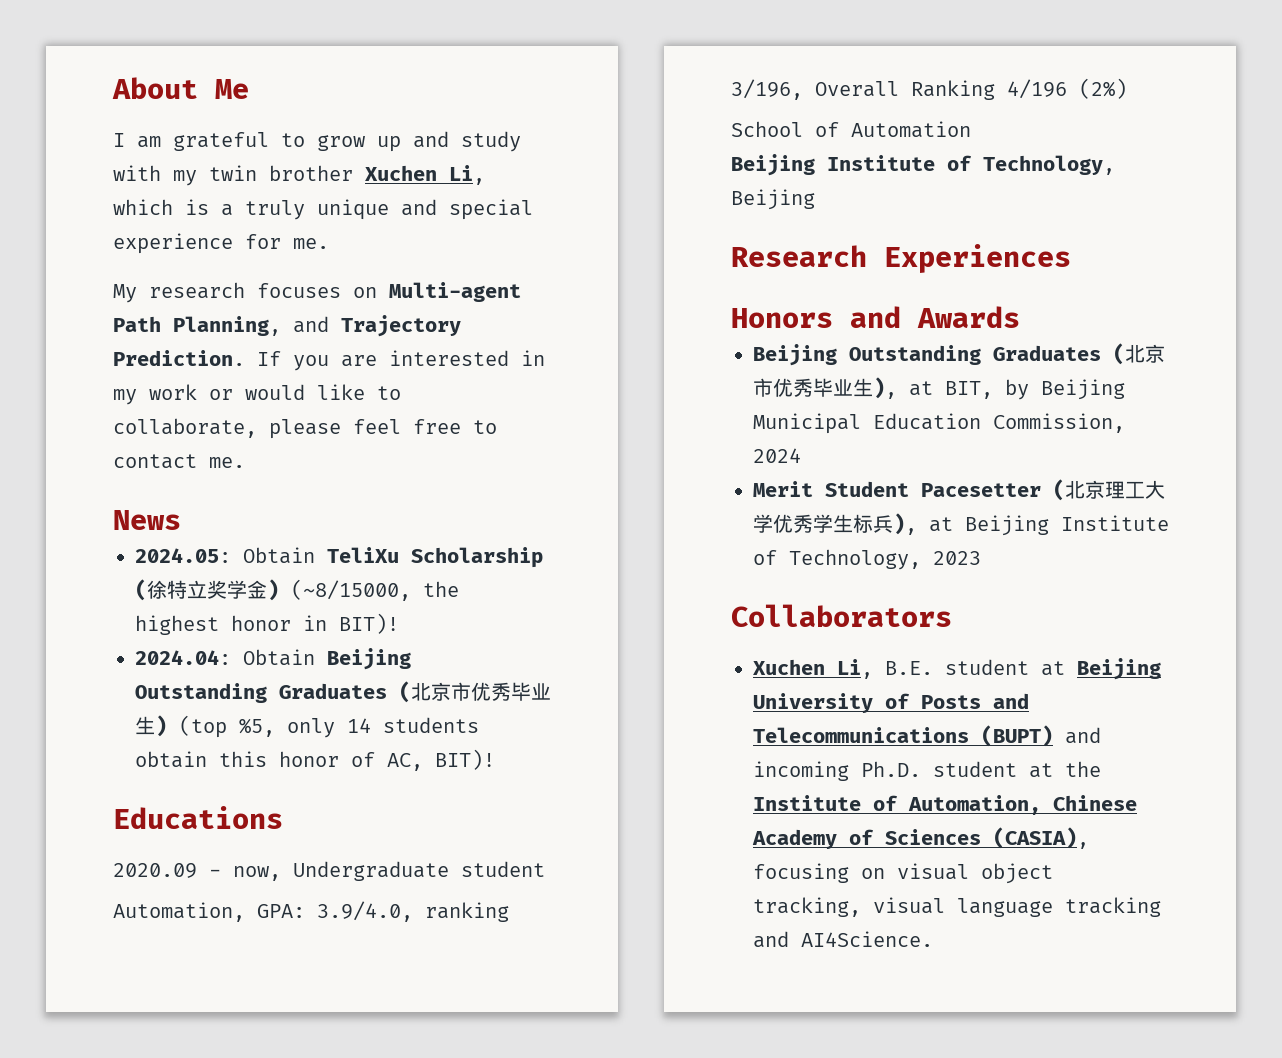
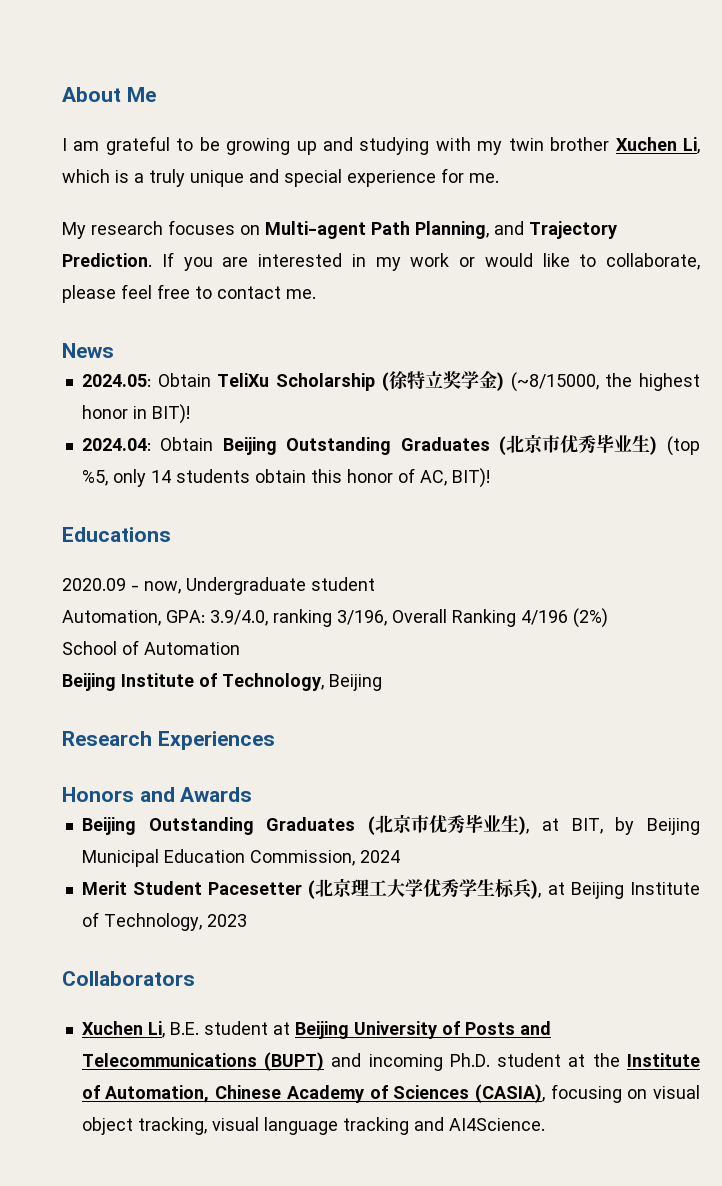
- I am grateful to grow up and study with my twin brother Xuchen Li, which is a truly unique and special experience for me.
+ I am grateful to be growing up and studying with my twin brother Xuchen Li, which is a truly unique and special experience for me.

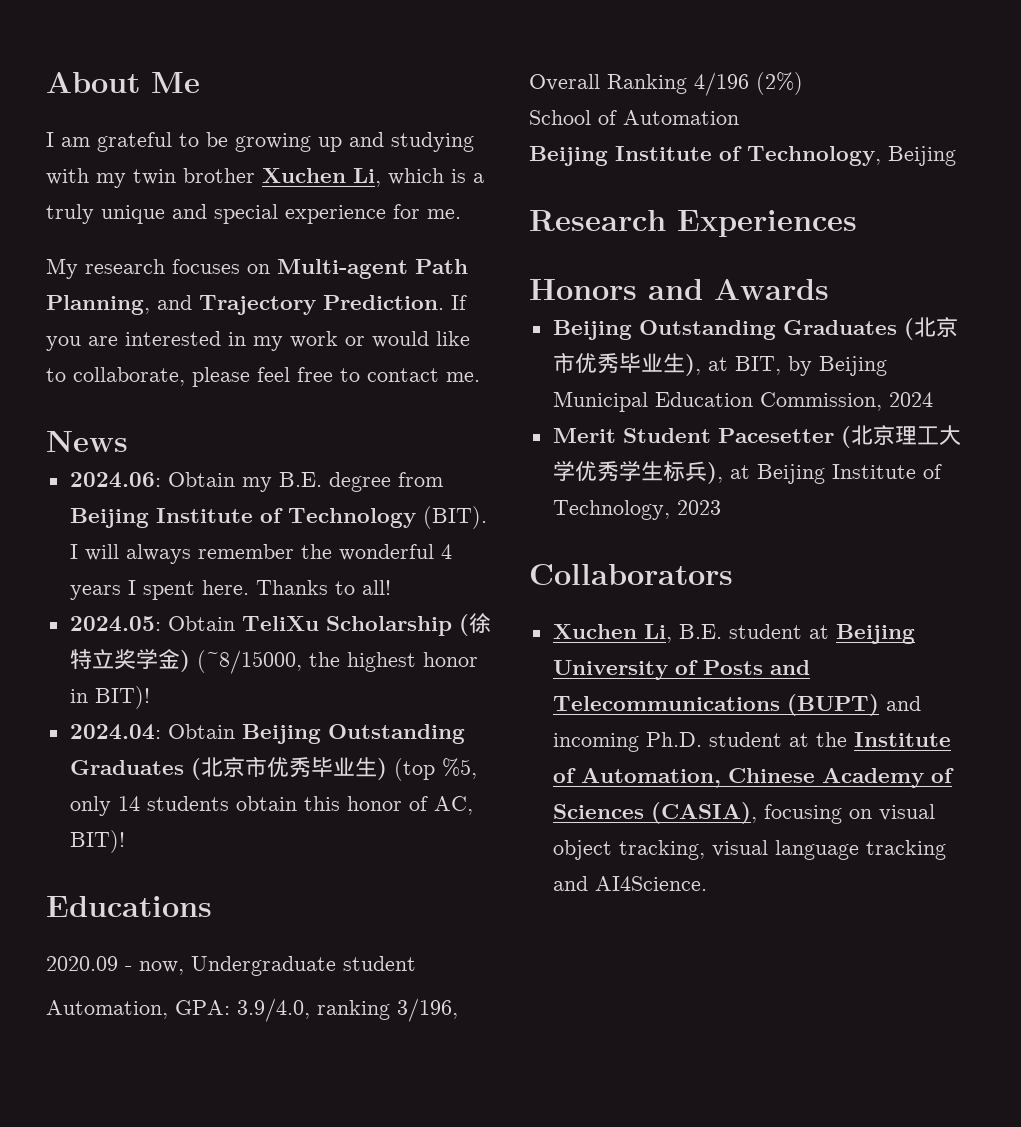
+ 2024.06: Obtain my B.E. degree from Beijing Institute of Technology (BIT). I will always remember the wonderful 4 years I spent here. Thanks to all!

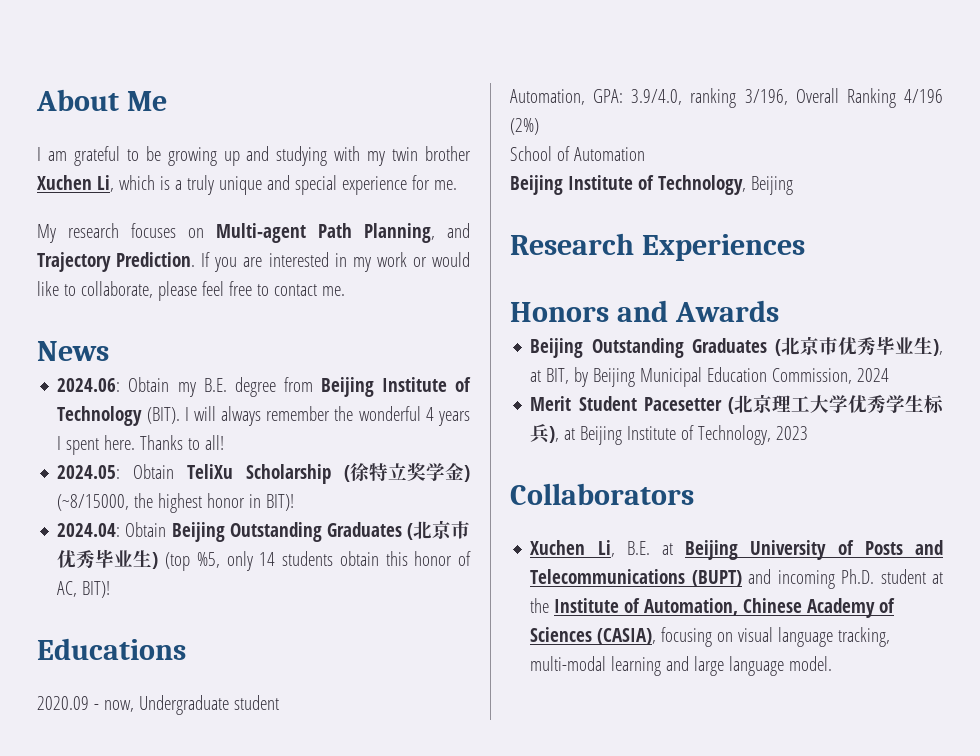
- Xuchen Li, B.E. student at Beijing University of Posts and Telecommunications (BUPT) and incoming Ph.D. student at the Institute of Automation, Chinese Academy of Sciences (CASIA), focusing on visual object tracking, visual language tracking and AI4Science.
+ Xuchen Li, B.E. at Beijing University of Posts and Telecommunications (BUPT) and incoming Ph.D. student at the Institute of Automation, Chinese Academy of Sciences (CASIA), focusing on visual language tracking, multi-modal learning and large language model.

